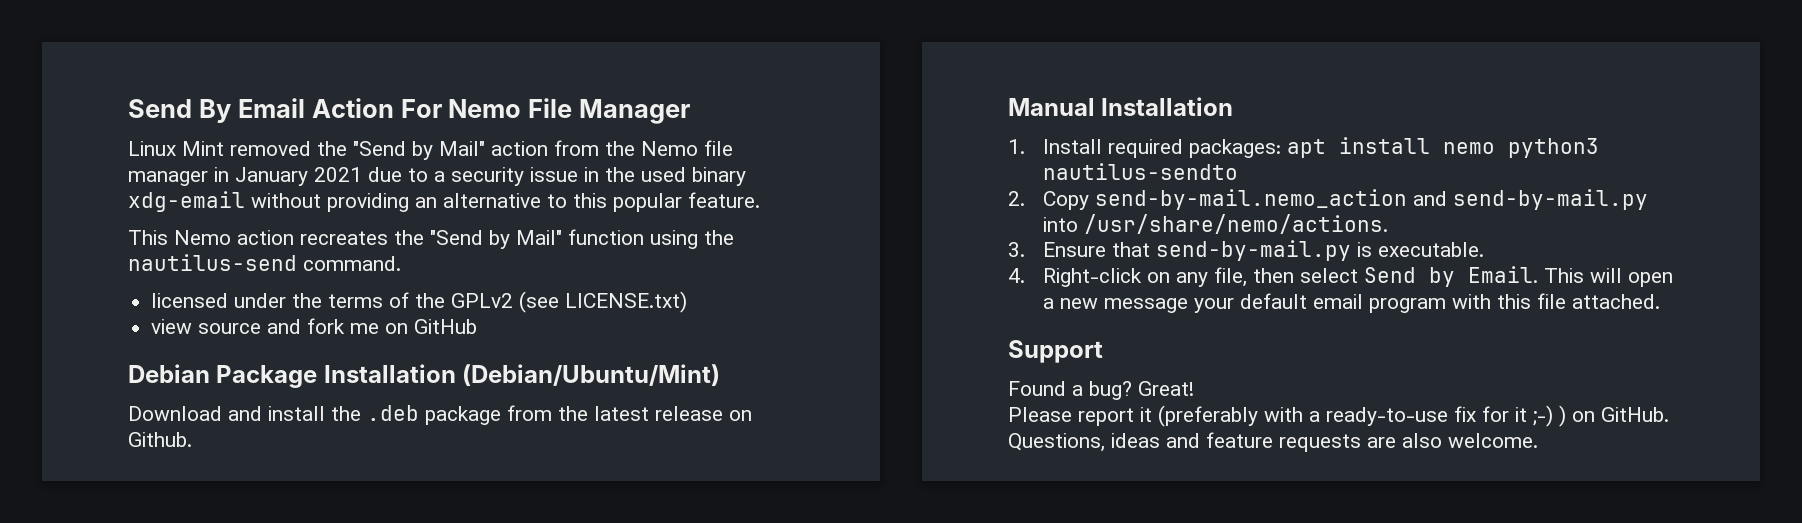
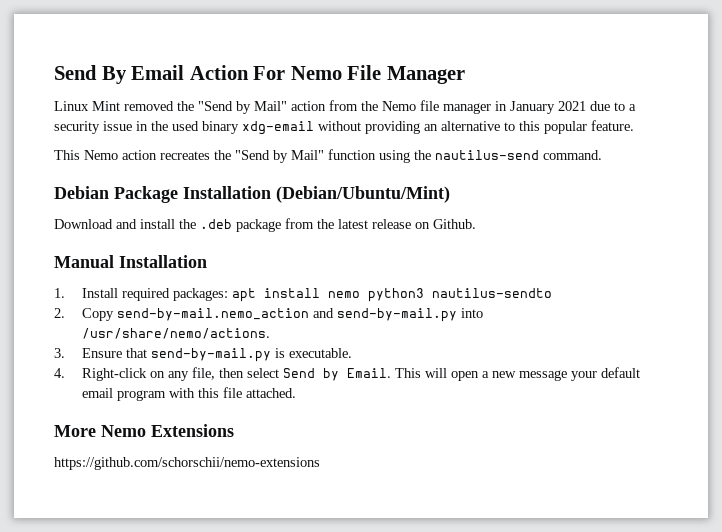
- licensed under the terms of the GPLv2 (see LICENSE.txt)
- view source and fork me on GitHub
- Support
- Found a bug? Great!
- Please report it (preferably with a ready-to-use fix for it ;-) ) on GitHub. Questions, ideas and feature requests are also welcome.
+ More Nemo Extensions
+ https://github.com/schorschii/nemo-extensions

